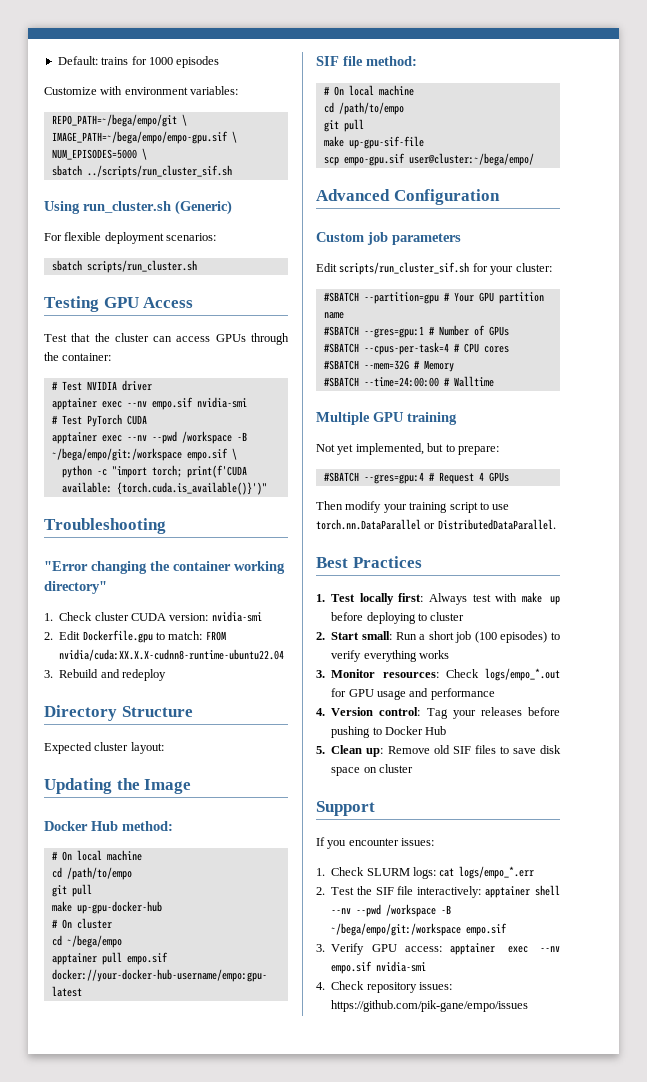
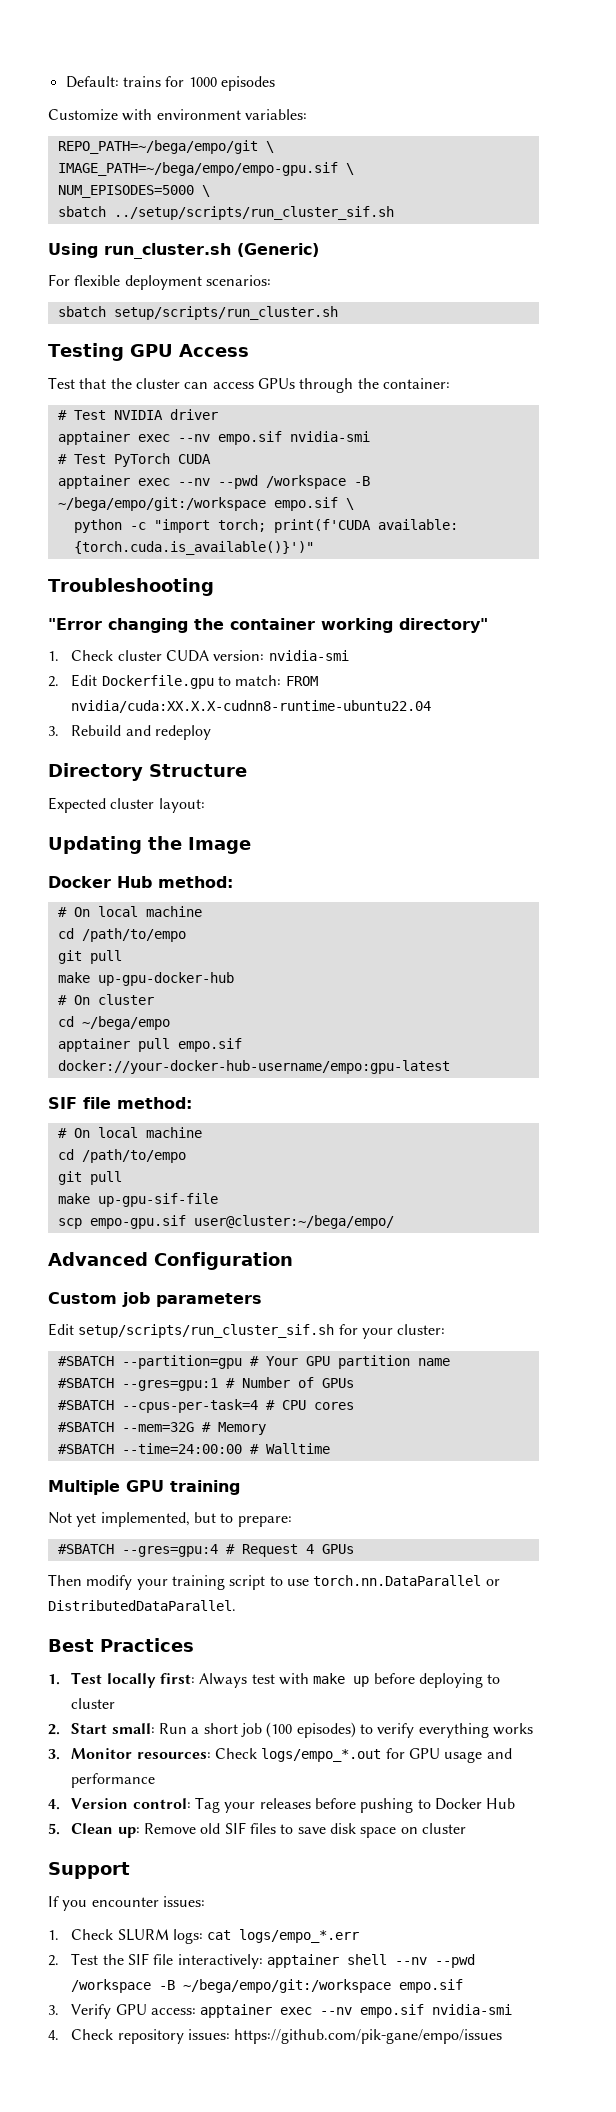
- sbatch ../scripts/run_cluster_sif.sh
+ sbatch ../setup/scripts/run_cluster_sif.sh
- sbatch scripts/run_cluster.sh
+ sbatch setup/scripts/run_cluster.sh
- Edit scripts/run_cluster_sif.sh for your cluster:
+ Edit setup/scripts/run_cluster_sif.sh for your cluster:

